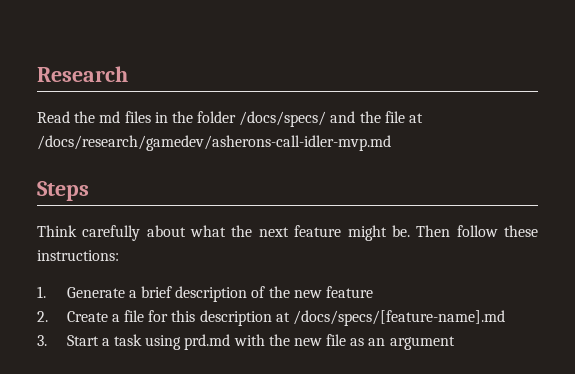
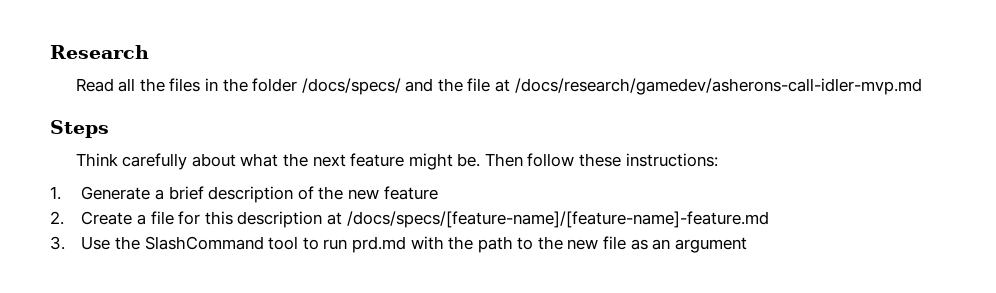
- Read the md files in the folder /docs/specs/ and the file at /docs/research/gamedev/asherons-call-idler-mvp.md
+ Read all the files in the folder /docs/specs/ and the file at /docs/research/gamedev/asherons-call-idler-mvp.md
- 2. Create a file for this description at /docs/specs/[feature-name].md
+ 2. Create a file for this description at /docs/specs/[feature-name]/[feature-name]-feature.md
- 3. Start a task using prd.md with the new file as an argument
+ 3. Use the SlashCommand tool to run prd.md with the path to the new file as an argument

